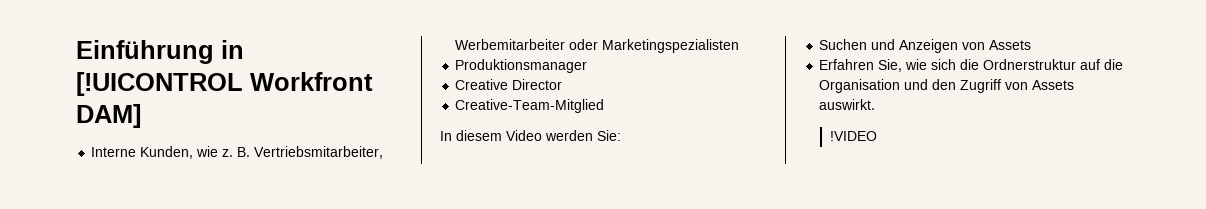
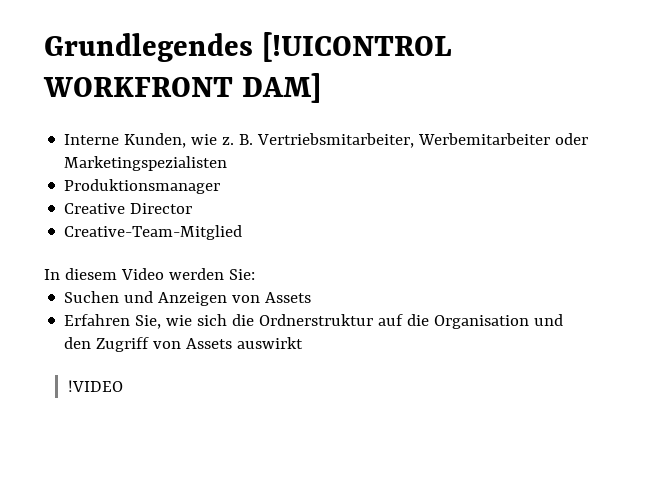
- Einführung in [!UICONTROL Workfront DAM]
+ Grundlegendes [!UICONTROL WORKFRONT DAM]
- Erfahren Sie, wie sich die Ordnerstruktur auf die Organisation und den Zugriff von Assets auswirkt.
+ Erfahren Sie, wie sich die Ordnerstruktur auf die Organisation und den Zugriff von Assets auswirkt

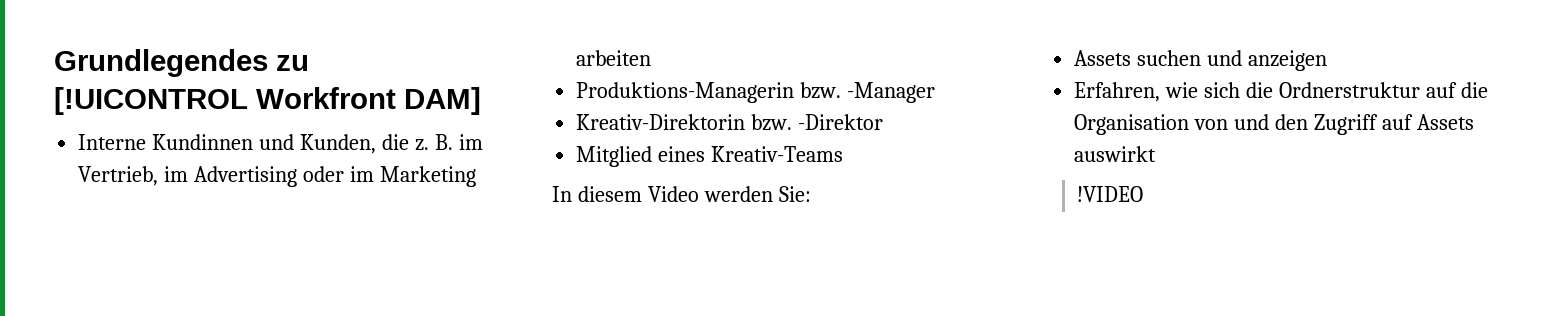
- Grundlegendes [!UICONTROL WORKFRONT DAM]
+ Grundlegendes zu [!UICONTROL Workfront DAM]
- Interne Kunden, wie z. B. Vertriebsmitarbeiter, Werbemitarbeiter oder Marketingspezialisten
- Produktionsmanager
- Creative Director
- Creative-Team-Mitglied
+ Interne Kundinnen und Kunden, die z. B. im Vertrieb, im Advertising oder im Marketing arbeiten
+ Produktions-Managerin bzw. -Manager
+ Kreativ-Direktorin bzw. -Direktor
+ Mitglied eines Kreativ-Teams
- Suchen und Anzeigen von Assets
- Erfahren Sie, wie sich die Ordnerstruktur auf die Organisation und den Zugriff von Assets auswirkt
+ Assets suchen und anzeigen
+ Erfahren, wie sich die Ordnerstruktur auf die Organisation von und den Zugriff auf Assets auswirkt

